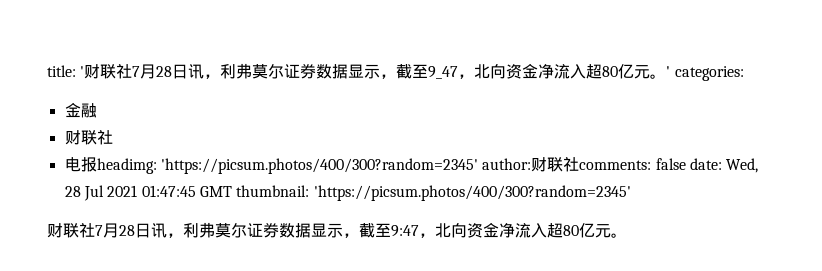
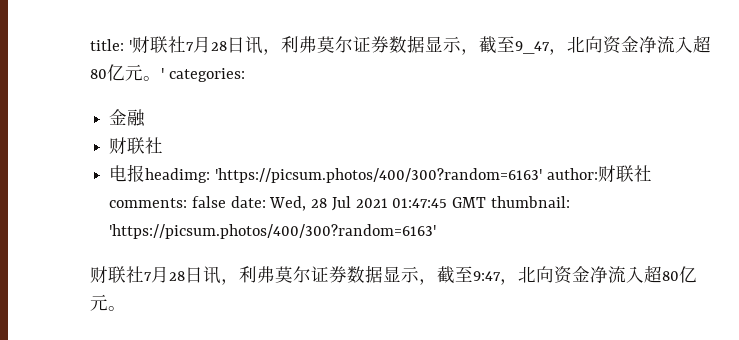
- 电报headimg: 'https://picsum.photos/400/300?random=2345' author:财联社comments: false date: Wed, 28 Jul 2021 01:47:45 GMT thumbnail: 'https://picsum.photos/400/300?random=2345'
+ 电报headimg: 'https://picsum.photos/400/300?random=6163' author:财联社comments: false date: Wed, 28 Jul 2021 01:47:45 GMT thumbnail: 'https://picsum.photos/400/300?random=6163'

